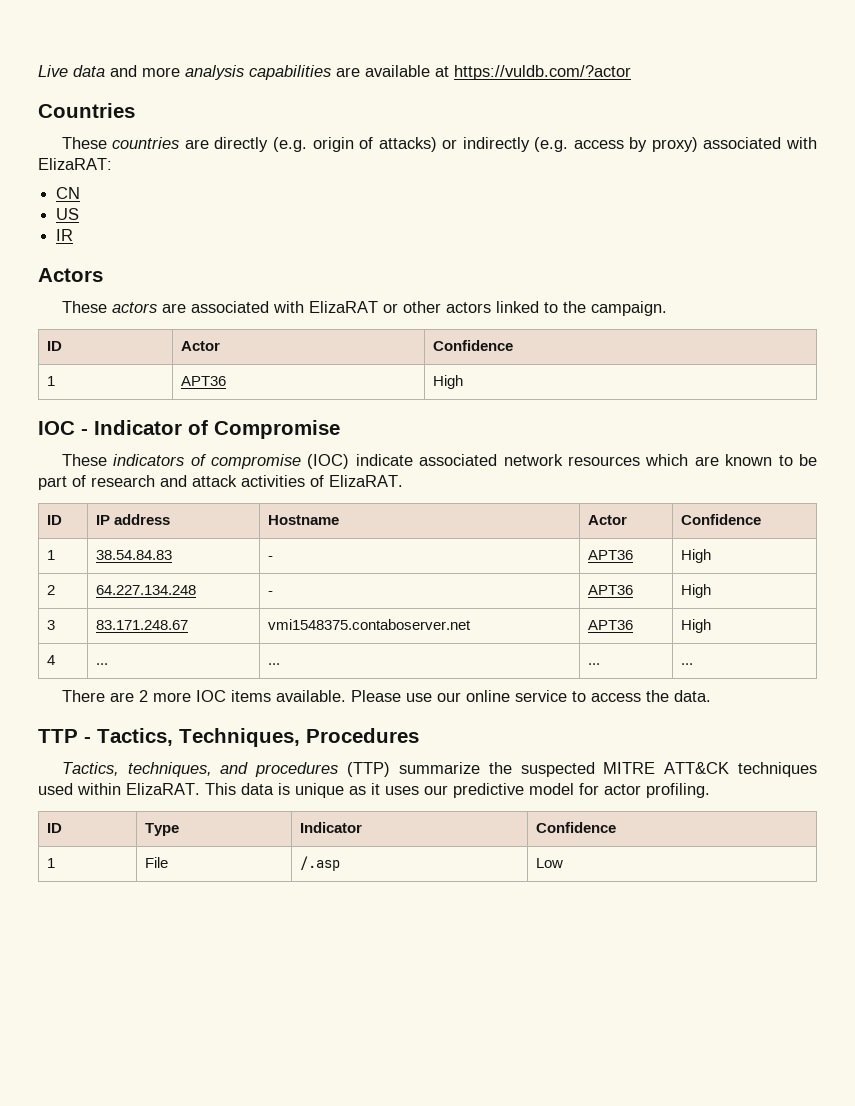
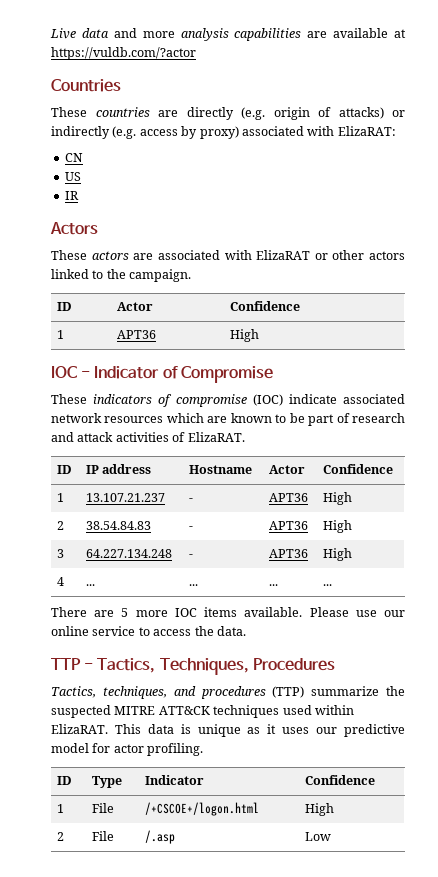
- 1 | 38.54.84.83 | - | APT36 | High
+ 1 | 13.107.21.237 | - | APT36 | High
- 2 | 64.227.134.248 | - | APT36 | High
+ 2 | 38.54.84.83 | - | APT36 | High
- 3 | 83.171.248.67 | vmi1548375.contaboserver.net | APT36 | High
+ 3 | 64.227.134.248 | - | APT36 | High
- There are 2 more IOC items available.
+ There are 5 more IOC items available.
- 1 | File | /.asp | Low
+ 1 | File | /+CSCOE+/logon.html | High
+ 2 | File | /.asp | Low

